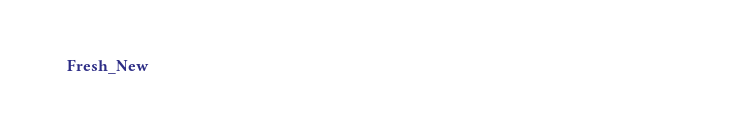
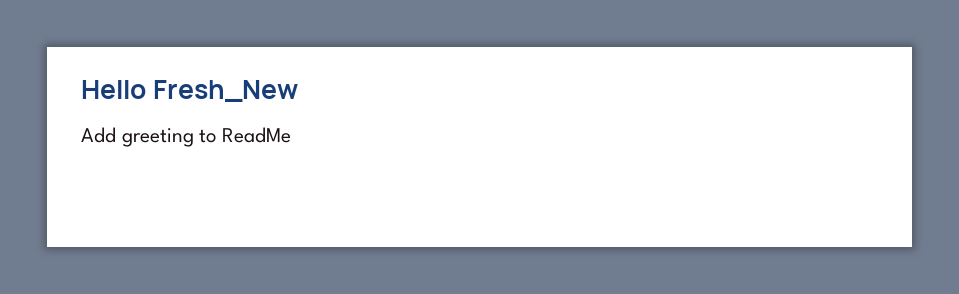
- Fresh_New
+ Hello Fresh_New
+ Add greeting to ReadMe

